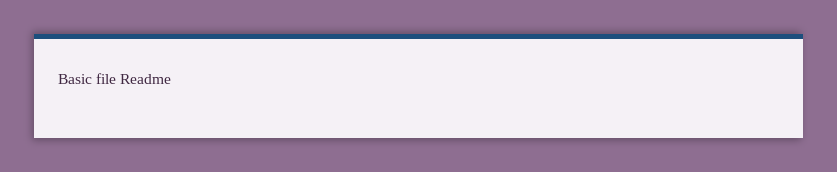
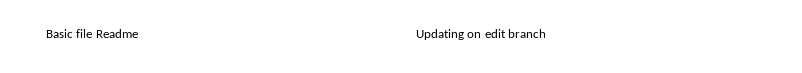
+ Updating on edit branch

